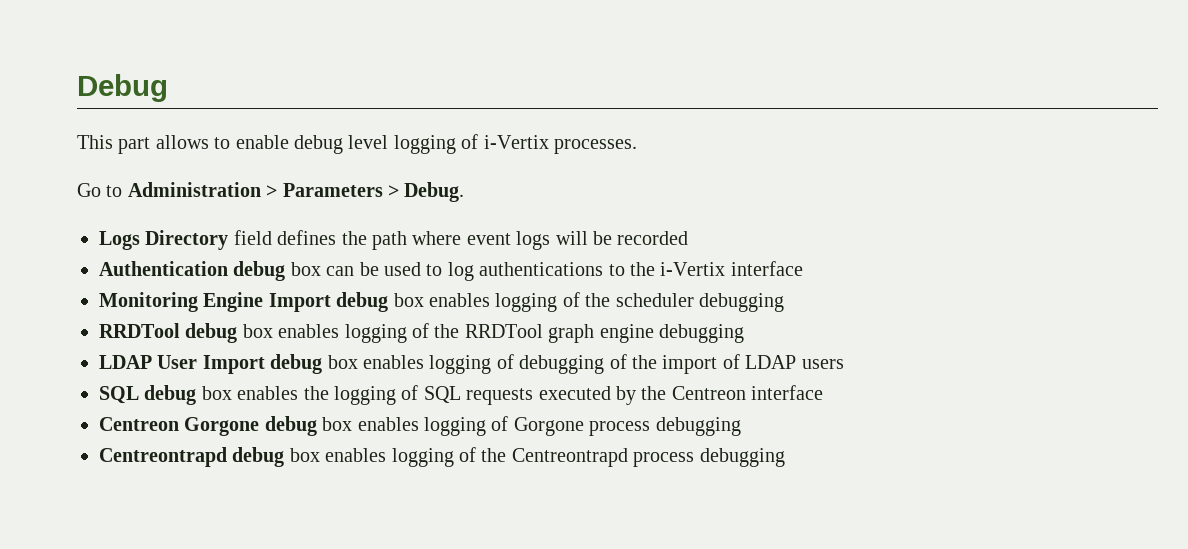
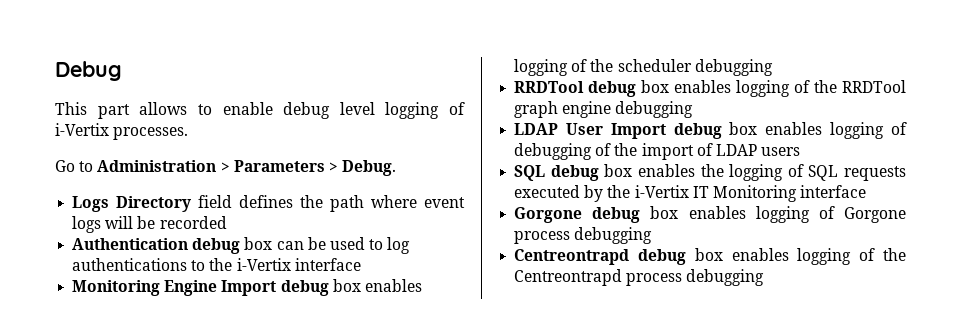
- SQL debug box enables the logging of SQL requests executed by the Centreon interface
- Centreon Gorgone debug box enables logging of Gorgone process debugging
+ SQL debug box enables the logging of SQL requests executed by the i-Vertix IT Monitoring interface
+ Gorgone debug box enables logging of Gorgone process debugging

